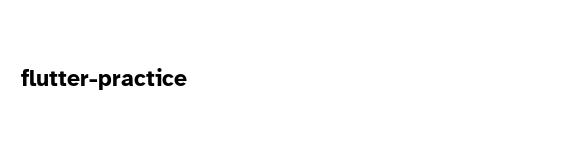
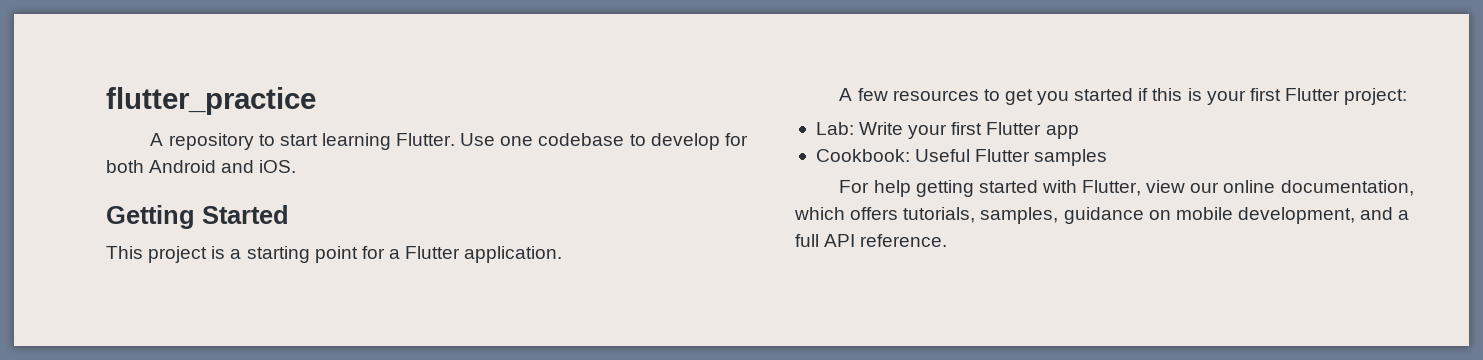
- flutter-practice
+ flutter_practice
+ A repository to start learning Flutter. Use one codebase to develop for both Android and iOS.
+ Getting Started
+ This project is a starting point for a Flutter application.
+ A few resources to get you started if this is your first Flutter project:
+ Lab: Write your first Flutter app
+ Cookbook: Useful Flutter samples
+ For help getting started with Flutter, view our online documentation, which offers tutorials, samples, guidance on mobile development, and a full API reference.

